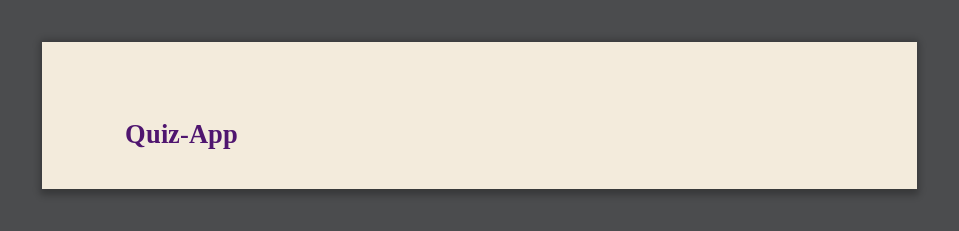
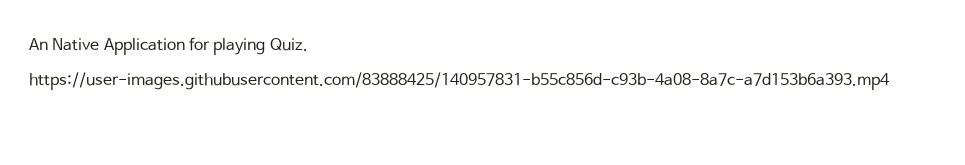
- Quiz-App
+ An Native Application for playing Quiz.
+ https://user-images.githubusercontent.com/83888425/140957831-b55c856d-c93b-4a08-8a7c-a7d153b6a393.mp4

